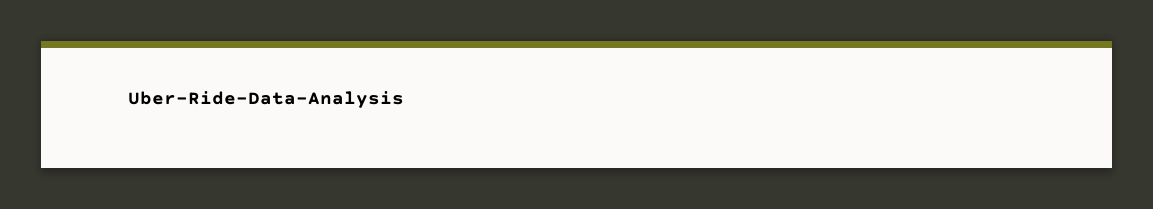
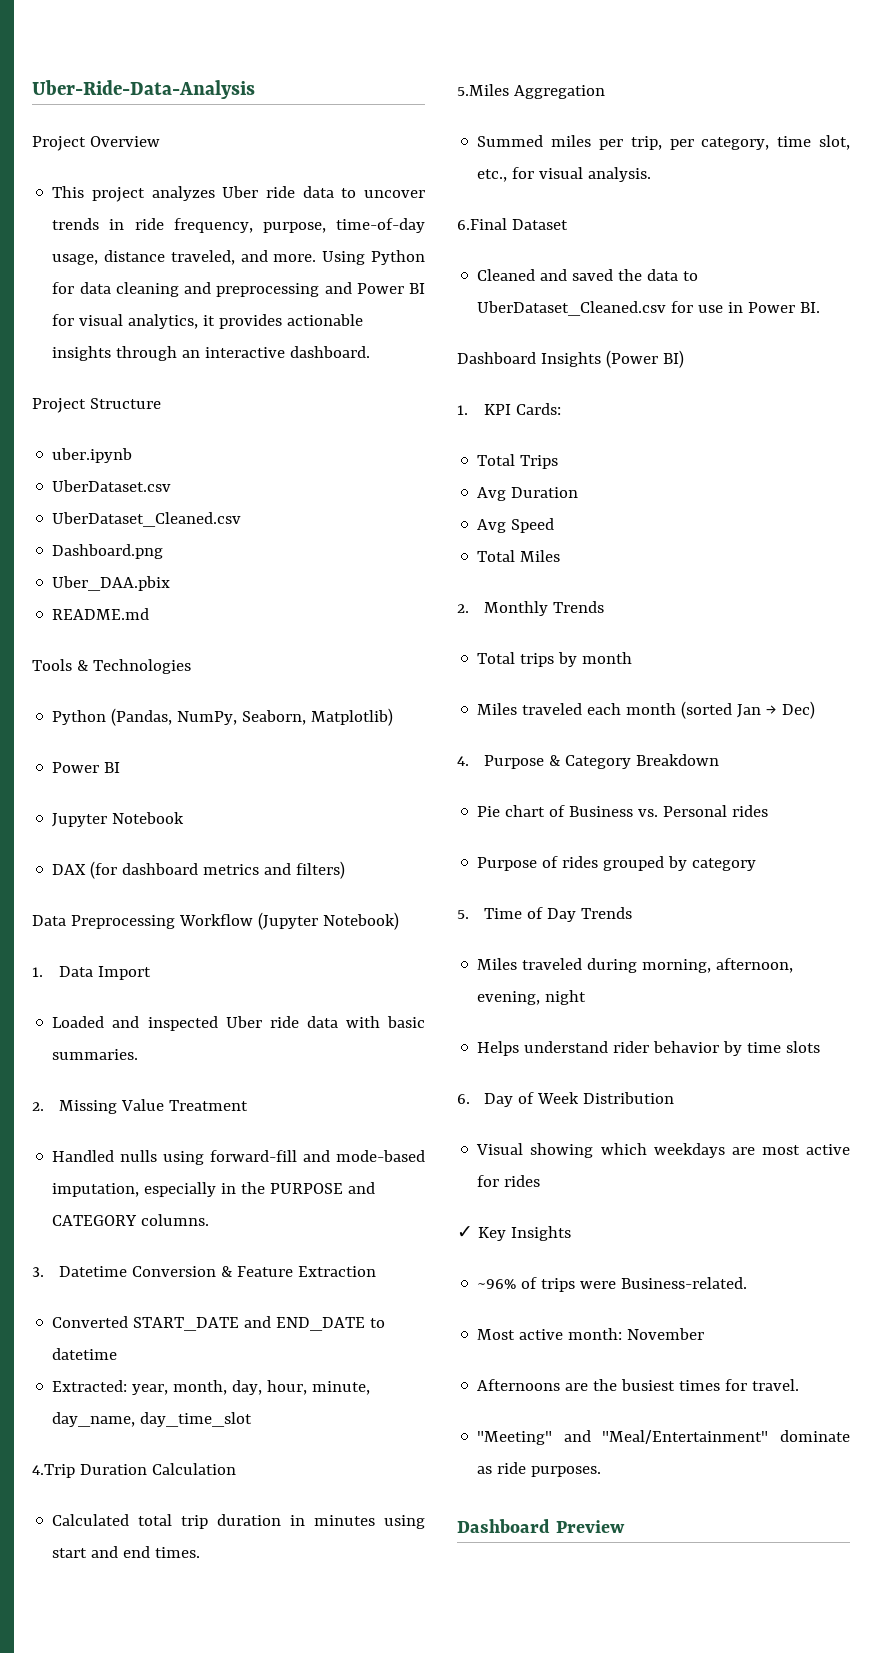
+ Project Overview
+ This project analyzes Uber ride data to uncover trends in ride frequency, purpose, time-of-day usage, distance traveled, and more. Using Python for data cleaning and preprocessing and Power BI for visual analytics, it provides actionable insights through an interactive dashboard.
+ Project Structure
+ uber.ipynb
+ UberDataset.csv
+ UberDataset_Cleaned.csv
+ Dashboard.png
+ Uber_DAA.pbix
+ README.md
+ Tools & Technologies
+ Python (Pandas, NumPy, Seaborn, Matplotlib)
+ Power BI
+ Jupyter Notebook
+ DAX (for dashboard metrics and filters)
+ Data Preprocessing Workflow (Jupyter Notebook)
+ 1. Data Import
+ Loaded and inspected Uber ride data with basic summaries.
+ 2. Missing Value Treatment
+ Handled nulls using forward-fill and mode-based imputation, especially in the PURPOSE and CATEGORY columns.
+ 3. Datetime Conversion & Feature Extraction
+ Converted START_DATE and END_DATE to datetime
+ Extracted: year, month, day, hour, minute, day_name, day_time_slot
+ 4.Trip Duration Calculation
+ Calculated total trip duration in minutes using start and end times.
+ 5.Miles Aggregation
+ Summed miles per trip, per category, time slot, etc., for visual analysis.
+ 6.Final Dataset
+ Cleaned and saved the data to UberDataset_Cleaned.csv for use in Power BI.
+ Dashboard Insights (Power BI)
+ 1. KPI Cards:
+ Total Trips
+ Avg Duration
+ Avg Speed
+ Total Miles
+ 2. Monthly Trends
+ Total trips by month
+ Miles traveled each month (sorted Jan → Dec)
+ 4. Purpose & Category Breakdown
+ Pie chart of Business vs. Personal rides
+ Purpose of rides grouped by category
+ 5. Time of Day Trends
+ Miles traveled during morning, afternoon, evening, night
+ Helps understand rider behavior by time slots
+ 6. Day of Week Distribution
+ Visual showing which weekdays are most active for rides
+ ✓ Key Insights
+ ~96% of trips were Business-related.
+ Most active month: November
+ Afternoons are the busiest times for travel.
+ "Meeting" and "Meal/Entertainment" dominate as ride purposes.
+ Dashboard Preview

